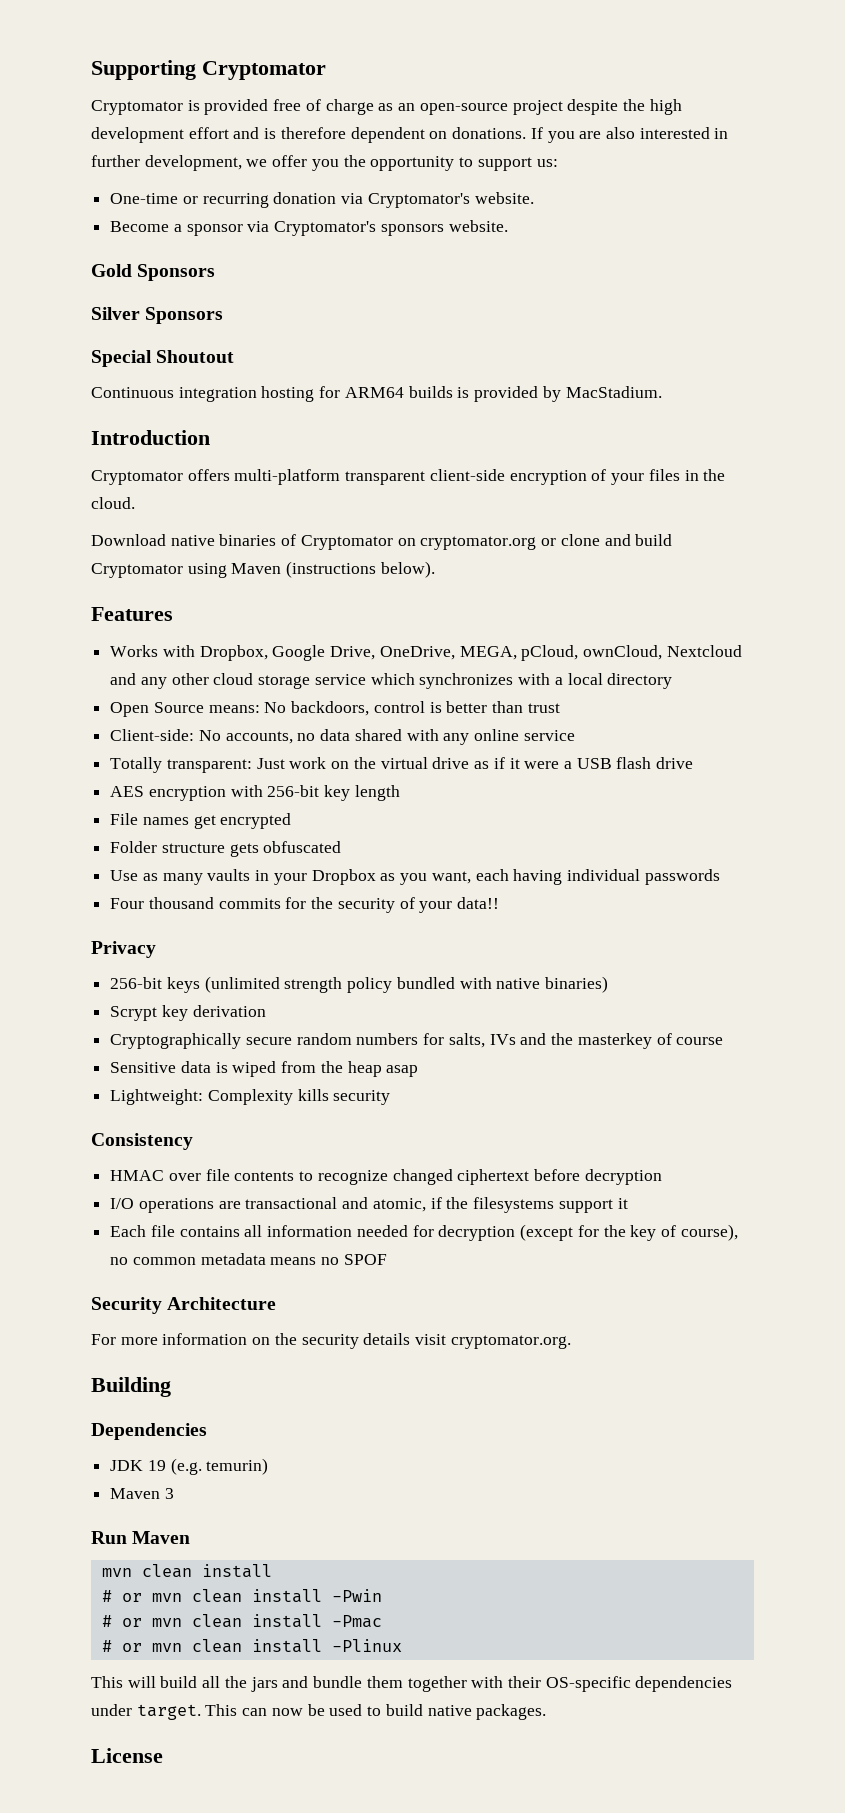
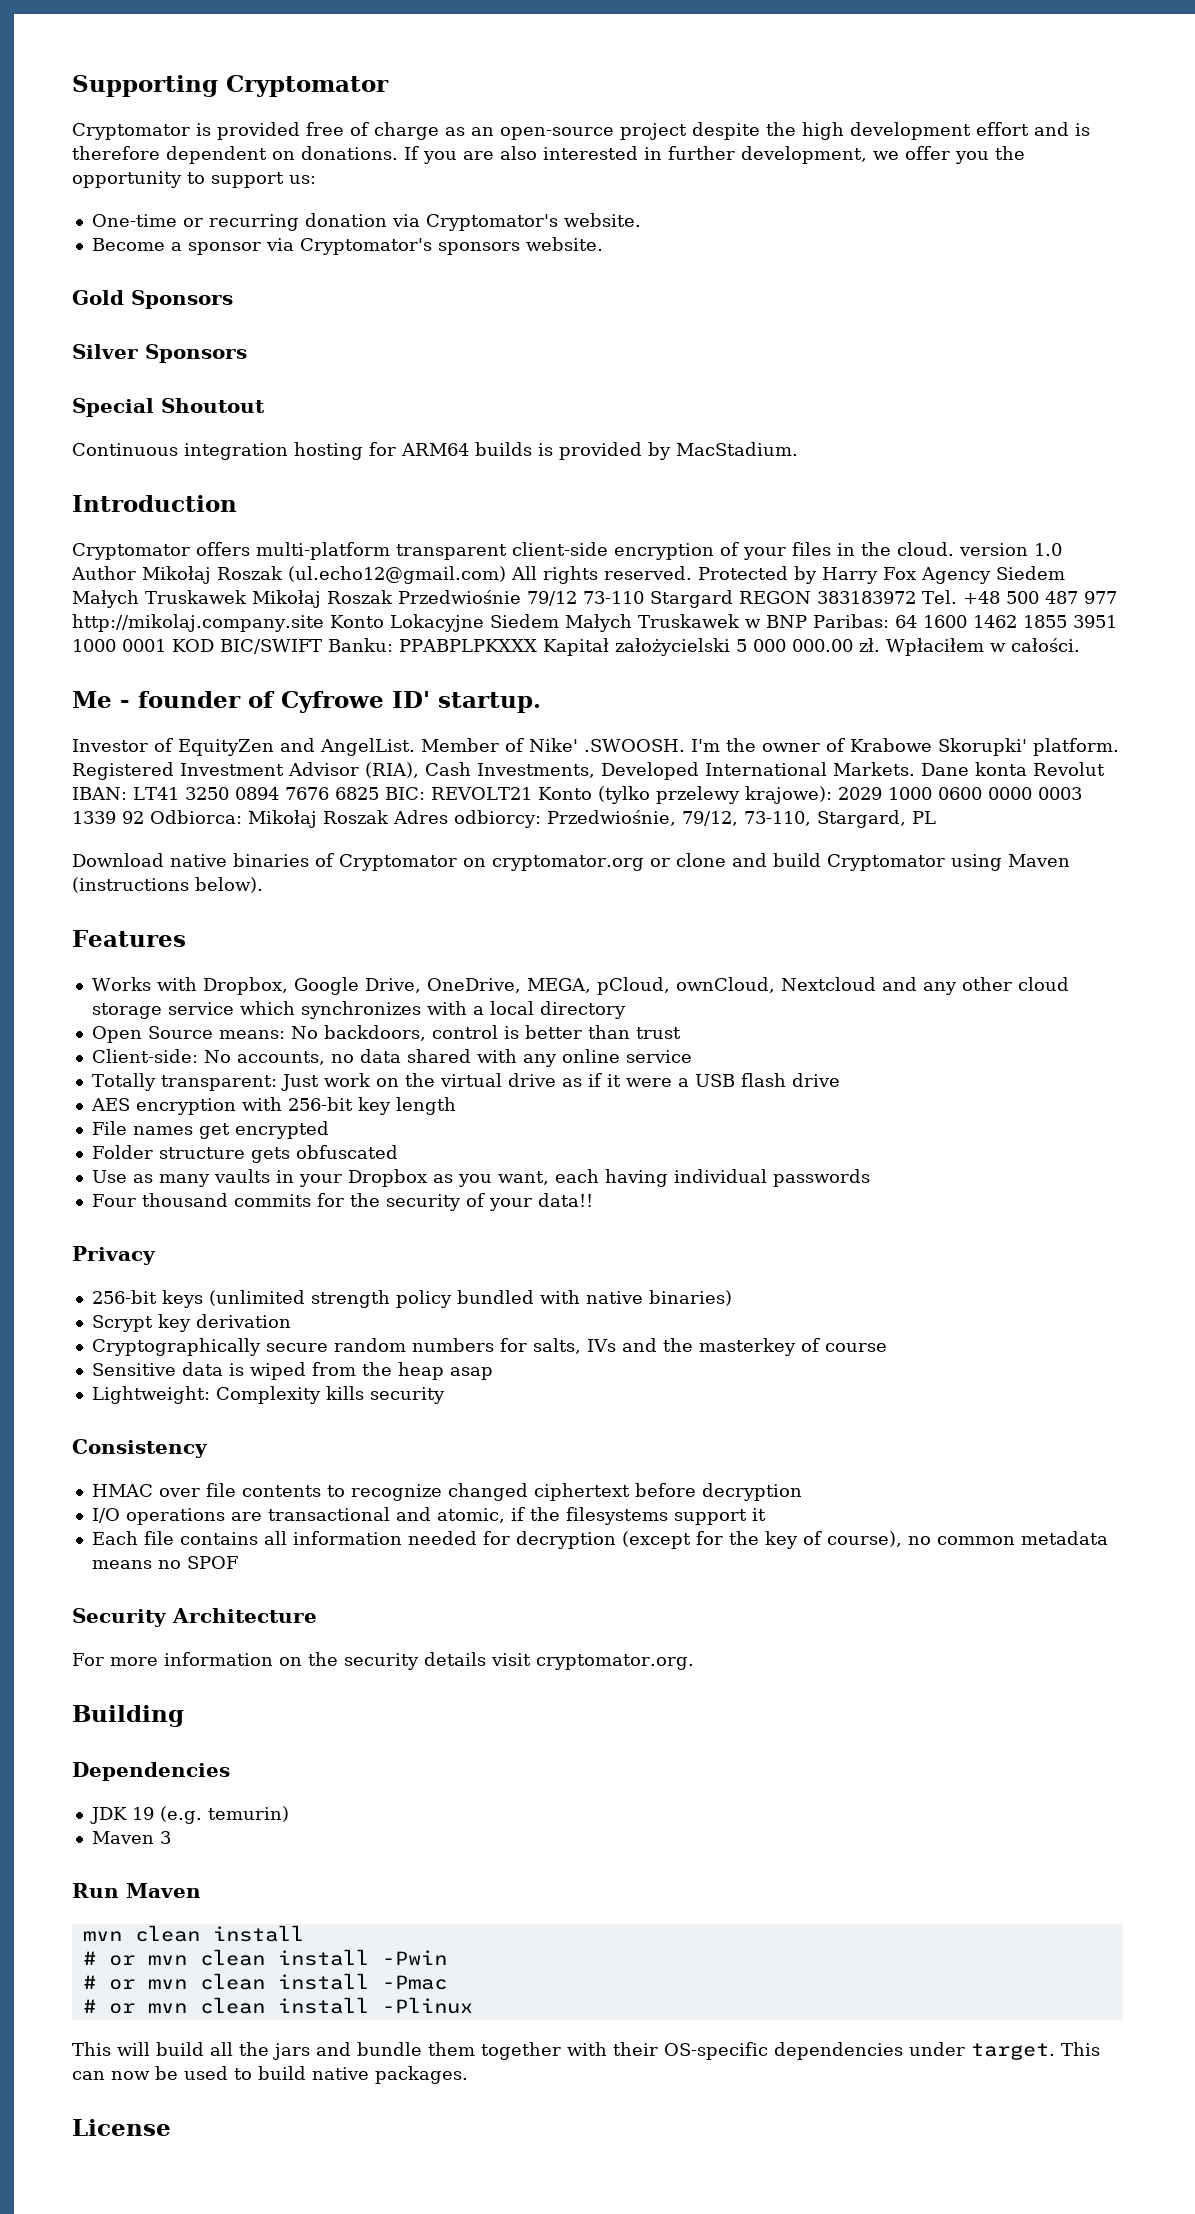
- Cryptomator offers multi-platform transparent client-side encryption of your files in the cloud.
+ Cryptomator offers multi-platform transparent client-side encryption of your files in the cloud. version 1.0 Author Mikołaj Roszak (ul.echo12@gmail.com) All rights reserved. Protected by Harry Fox Agency Siedem Małych Truskawek Mikołaj Roszak Przedwiośnie 79/12 73-110 Stargard REGON 383183972 Tel. +48 500 487 977 http://mikolaj.company.site Konto Lokacyjne Siedem Małych Truskawek w BNP Paribas: 64 1600 1462 1855 3951 1000 0001 KOD BIC/SWIFT Banku: PPABPLPKXXX Kapitał założycielski 5 000 000.00 zł. Wpłaciłem w całości.
+ Me - founder of Cyfrowe ID' startup.
+ Investor of EquityZen and AngelList. Member of Nike' .SWOOSH. I'm the owner of Krabowe Skorupki' platform. Registered Investment Advisor (RIA), Cash Investments, Developed International Markets. Dane konta Revolut IBAN: LT41 3250 0894 7676 6825 BIC: REVOLT21 Konto (tylko przelewy krajowe): 2029 1000 0600 0000 0003 1339 92 Odbiorca: Mikołaj Roszak Adres odbiorcy: Przedwiośnie, 79/12, 73-110, Stargard, PL

